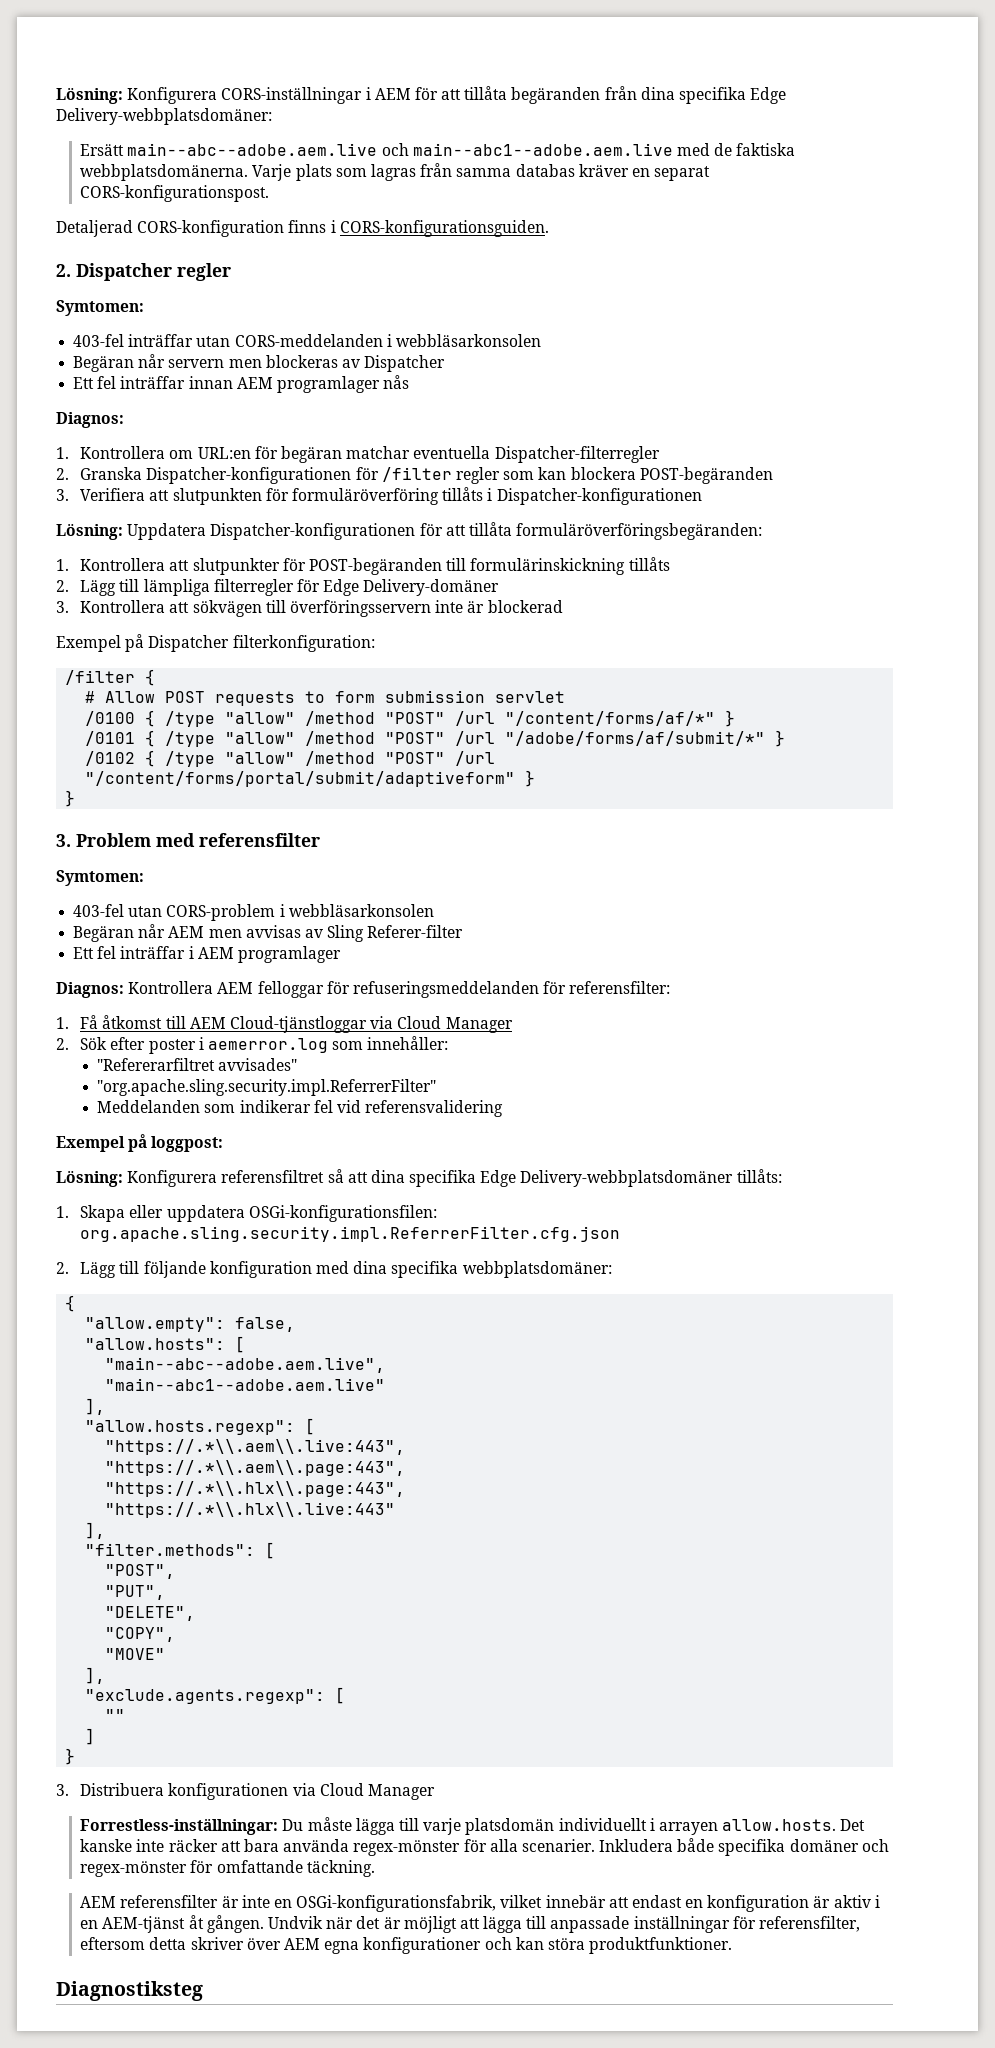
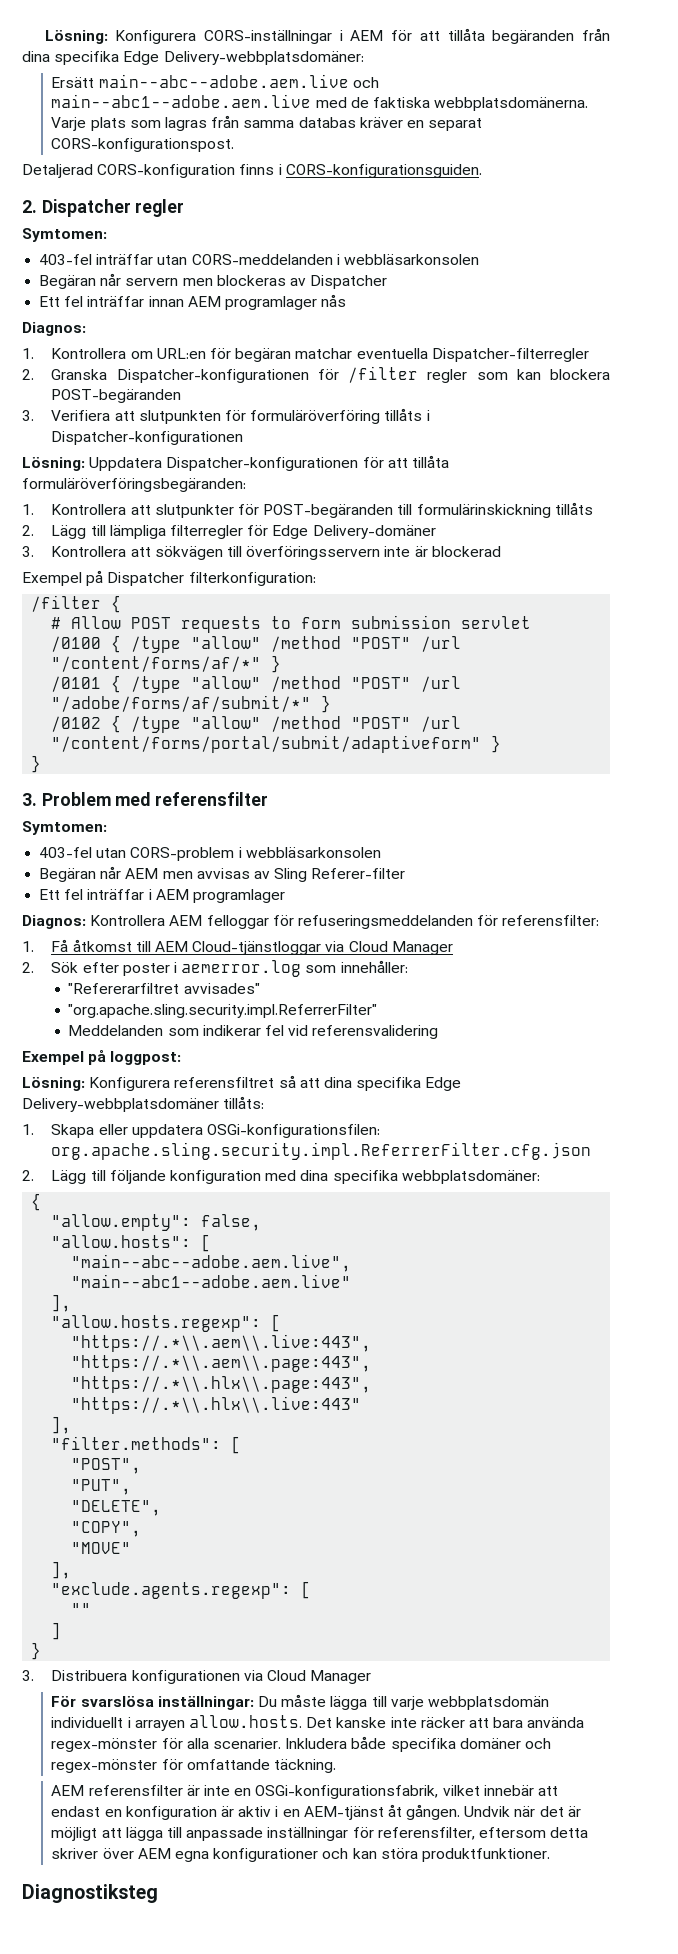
- Forrestless-inställningar: Du måste lägga till varje platsdomän individuellt i arrayen allow.hosts. Det kanske inte räcker att bara använda regex-mönster för alla scenarier.
+ För svarslösa inställningar: Du måste lägga till varje webbplatsdomän individuellt i arrayen allow.hosts. Det kanske inte räcker att bara använda regex-mönster för alla scenarier.

